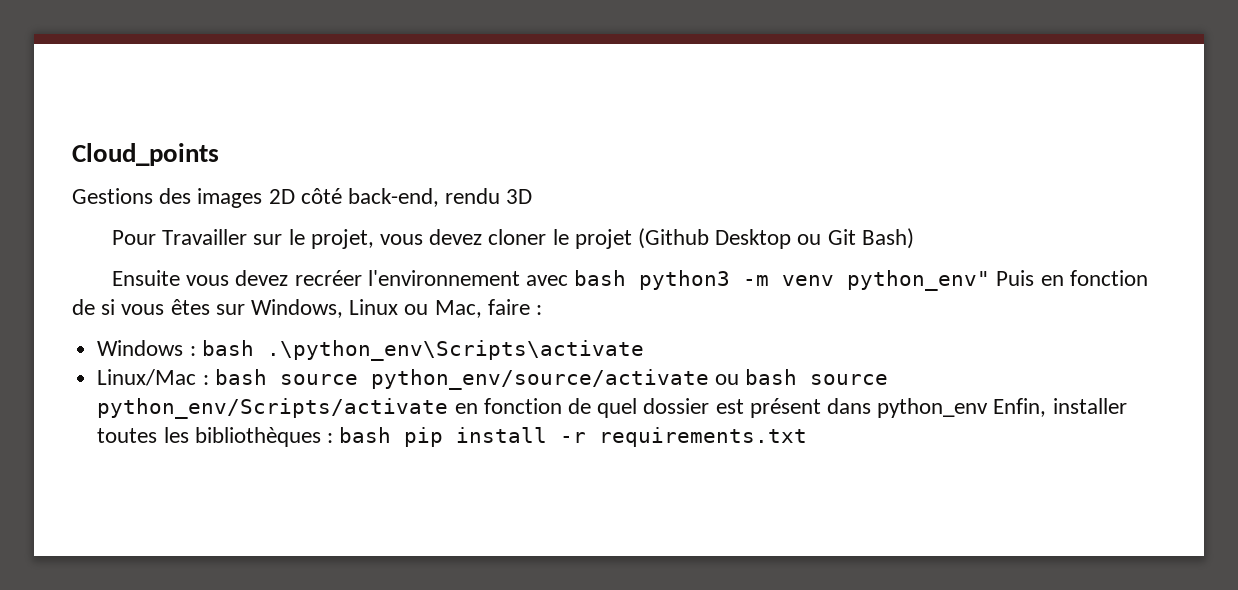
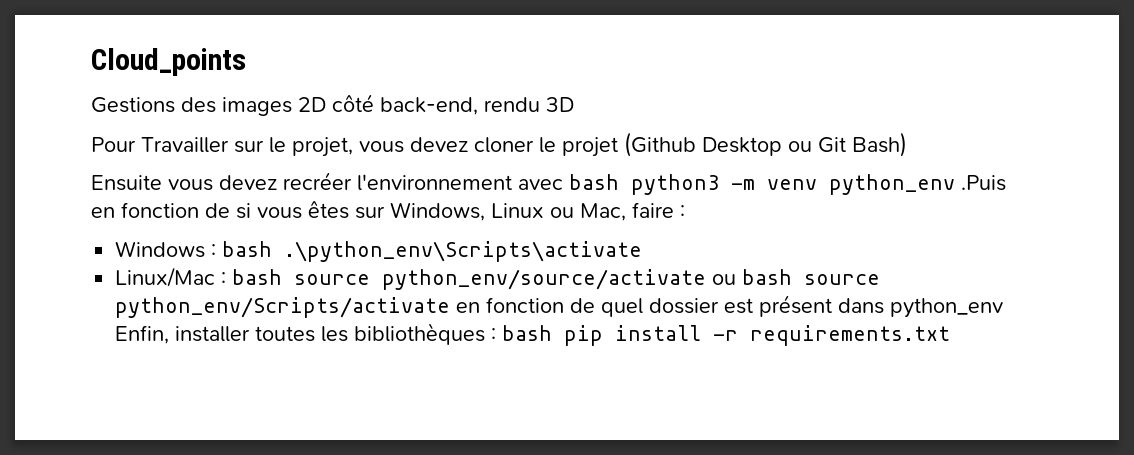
- Ensuite vous devez recréer l'environnement avec bash python3 -m venv python_env" Puis en fonction de si vous êtes sur Windows, Linux ou Mac, faire :
+ Ensuite vous devez recréer l'environnement avec bash python3 -m venv python_env .Puis en fonction de si vous êtes sur Windows, Linux ou Mac, faire :

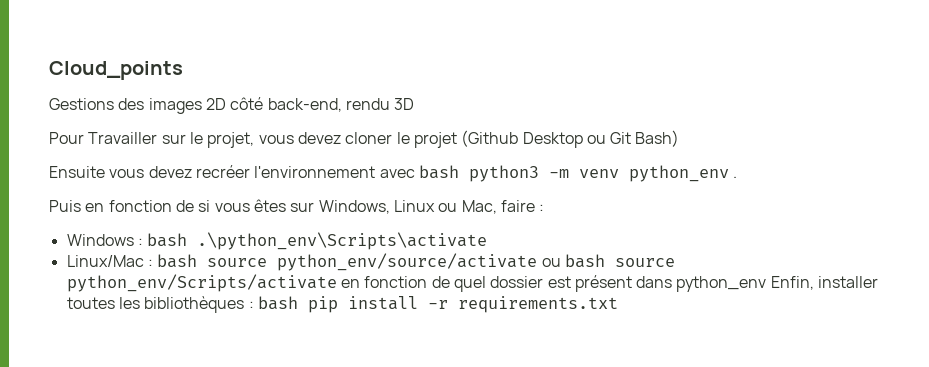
- Ensuite vous devez recréer l'environnement avec bash python3 -m venv python_env .Puis en fonction de si vous êtes sur Windows, Linux ou Mac, faire :
+ Ensuite vous devez recréer l'environnement avec bash python3 -m venv python_env .
+ Puis en fonction de si vous êtes sur Windows, Linux ou Mac, faire :

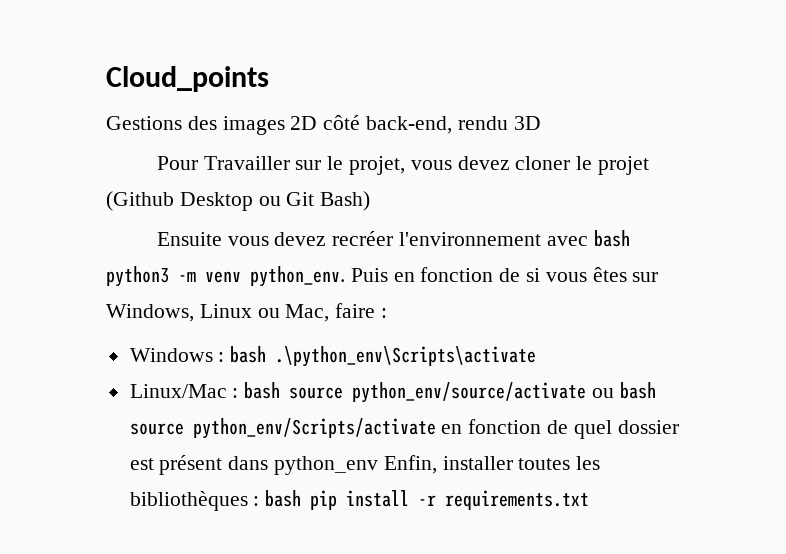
- Ensuite vous devez recréer l'environnement avec bash python3 -m venv python_env .
- Puis en fonction de si vous êtes sur Windows, Linux ou Mac, faire :
+ Ensuite vous devez recréer l'environnement avec bash python3 -m venv python_env. Puis en fonction de si vous êtes sur Windows, Linux ou Mac, faire :

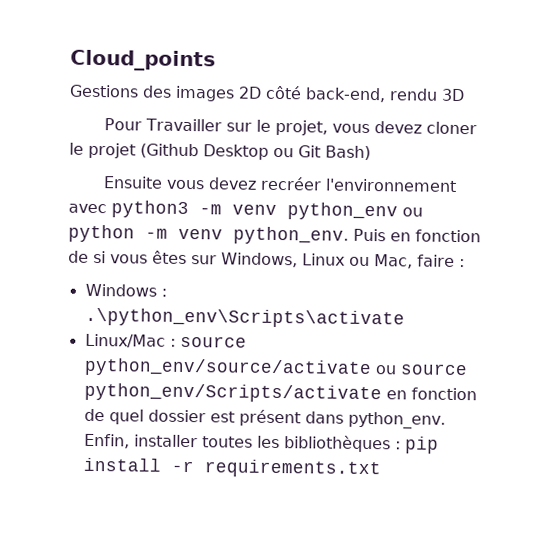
- Ensuite vous devez recréer l'environnement avec bash python3 -m venv python_env.
+ Ensuite vous devez recréer l'environnement avec python3 -m venv python_env ou python -m venv python_env.
- Windows : bash .\python_env\Scripts\activate
+ Windows : .\python_env\Scripts\activate
- Linux/Mac : bash source python_env/source/activate ou bash source python_env/Scripts/activate en fonction de quel dossier est présent dans python_env Enfin, installer toutes les bibliothèques : bash pip install -r requirements.txt
+ Linux/Mac : source python_env/source/activate ou source python_env/Scripts/activate en fonction de quel dossier est présent dans python_env. Enfin, installer toutes les bibliothèques : pip install -r requirements.txt

